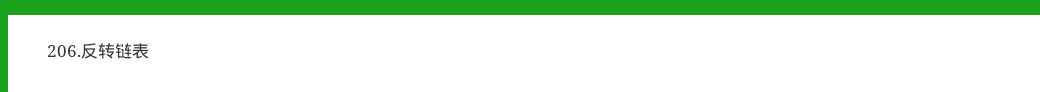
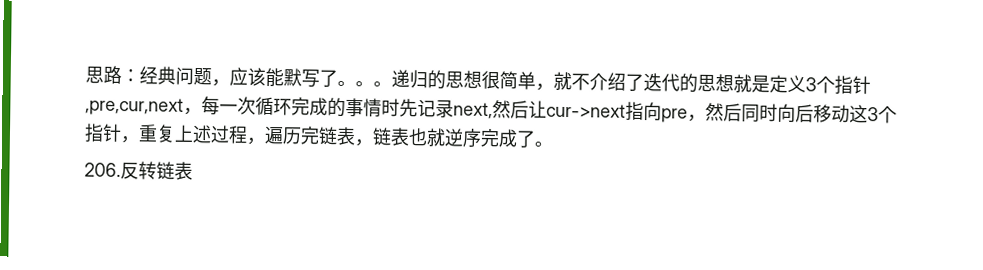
+ 思路：经典问题，应该能默写了。。。递归的思想很简单，就不介绍了迭代的思想就是定义3个指针,pre,cur,next，每一次循环完成的事情时先记录next,然后让cur->next指向pre，然后同时向后移动这3个指针，重复上述过程，遍历完链表，链表也就逆序完成了。

